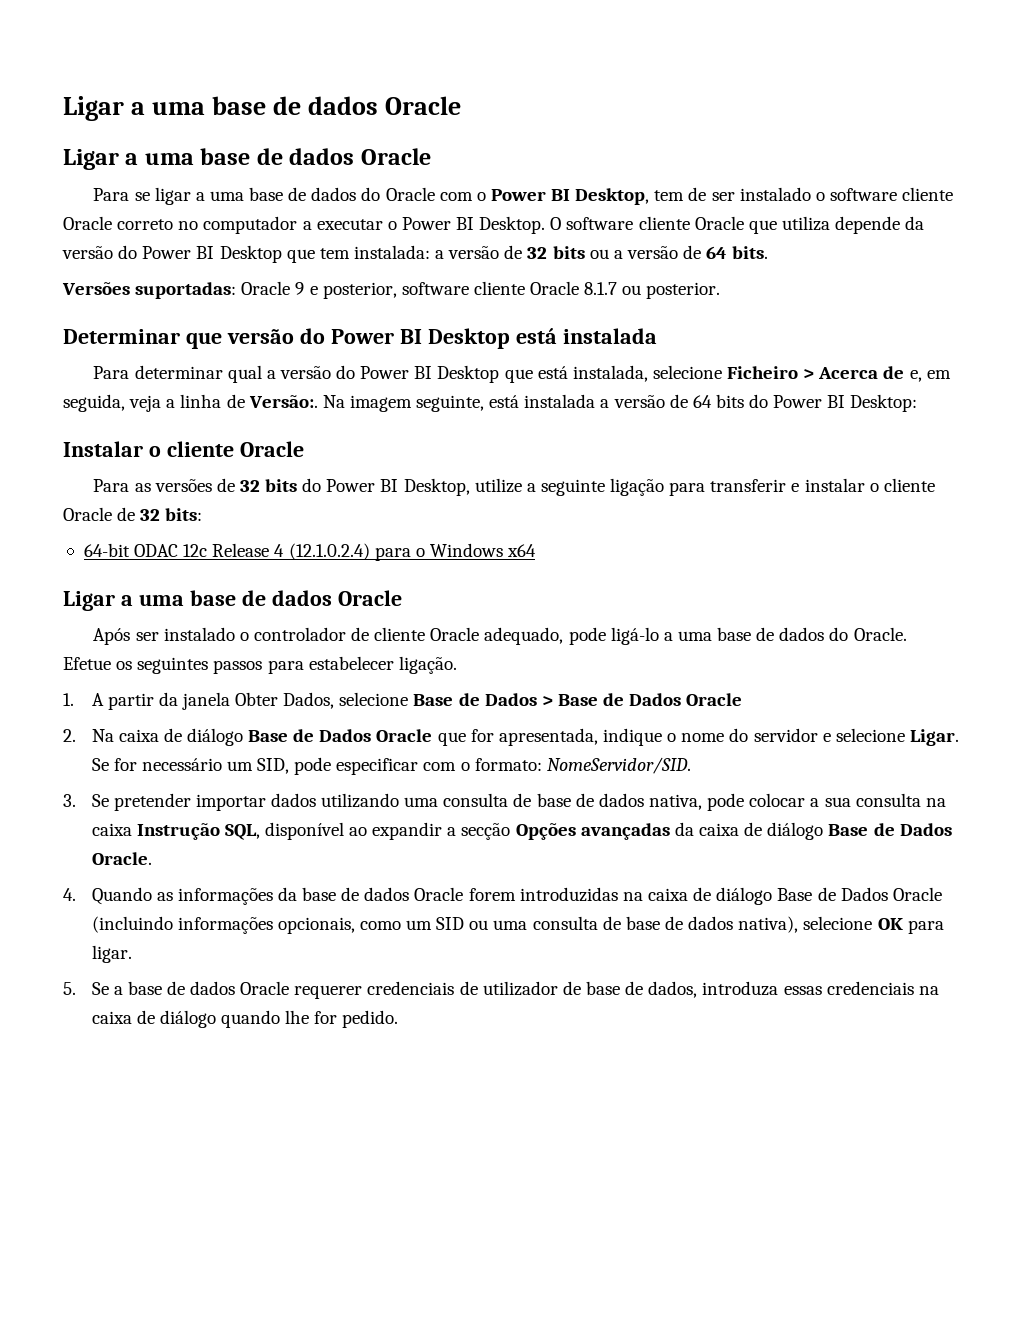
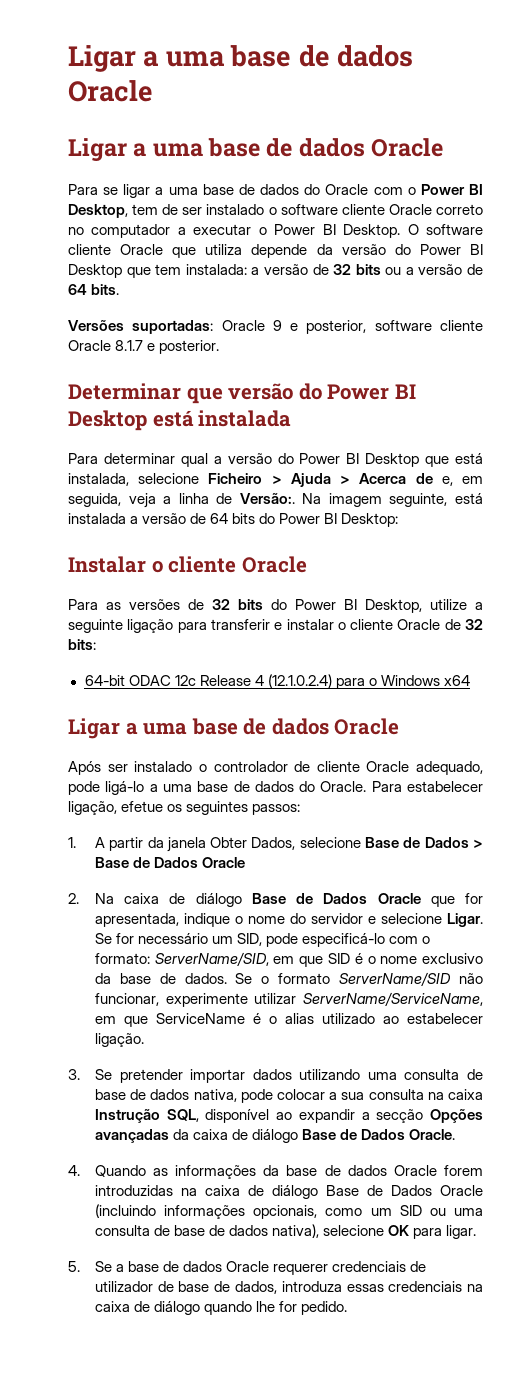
- Versões suportadas: Oracle 9 e posterior, software cliente Oracle 8.1.7 ou posterior.
+ Versões suportadas: Oracle 9 e posterior, software cliente Oracle 8.1.7 e posterior.
- Para determinar qual a versão do Power BI Desktop que está instalada, selecione Ficheiro > Acerca de e, em seguida, veja a linha de Versão:.
+ Para determinar qual a versão do Power BI Desktop que está instalada, selecione Ficheiro > Ajuda > Acerca de e, em seguida, veja a linha de Versão:.
- Efetue os seguintes passos para estabelecer ligação.
+ Para estabelecer ligação, efetue os seguintes passos:
- Se for necessário um SID, pode especificar com o formato: NomeServidor/SID.
+ Se for necessário um SID, pode especificá-lo com o formato: ServerName/SID, em que SID é o nome exclusivo da base de dados. Se o formato ServerName/SID não funcionar, experimente utilizar ServerName/ServiceName, em que ServiceName é o alias utilizado ao estabelecer ligação.

